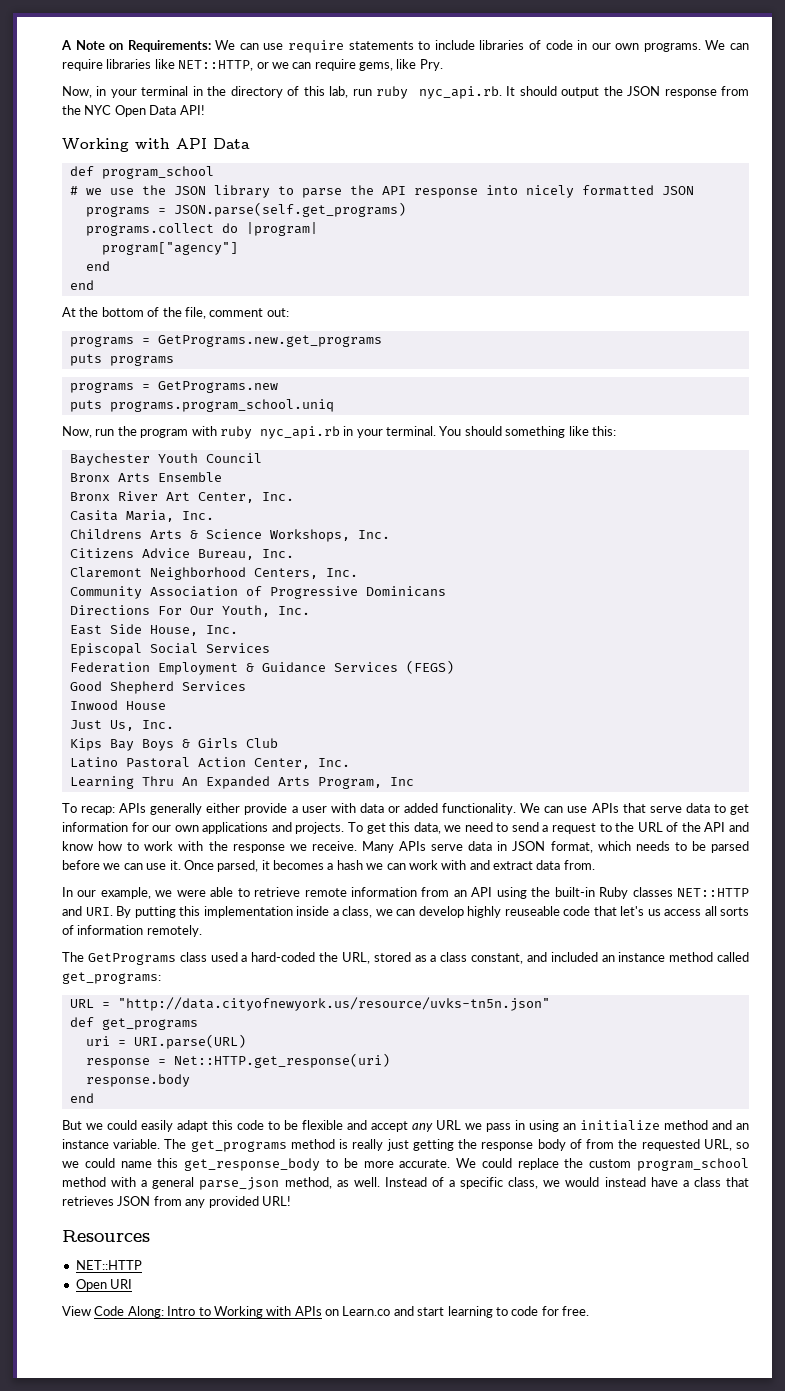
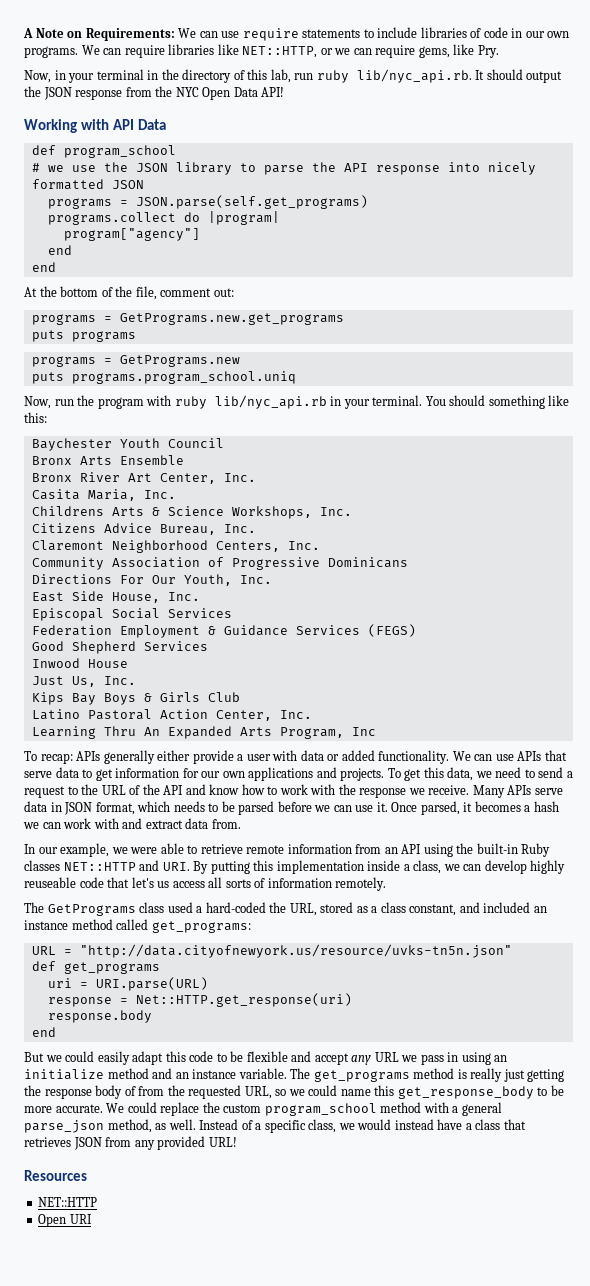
- Now, in your terminal in the directory of this lab, run ruby nyc_api.rb. It should output the JSON response from the NYC Open Data API!
+ Now, in your terminal in the directory of this lab, run ruby lib/nyc_api.rb. It should output the JSON response from the NYC Open Data API!
- Now, run the program with ruby nyc_api.rb in your terminal.
+ Now, run the program with ruby lib/nyc_api.rb in your terminal.
- View Code Along: Intro to Working with APIs on Learn.co and start learning to code for free.

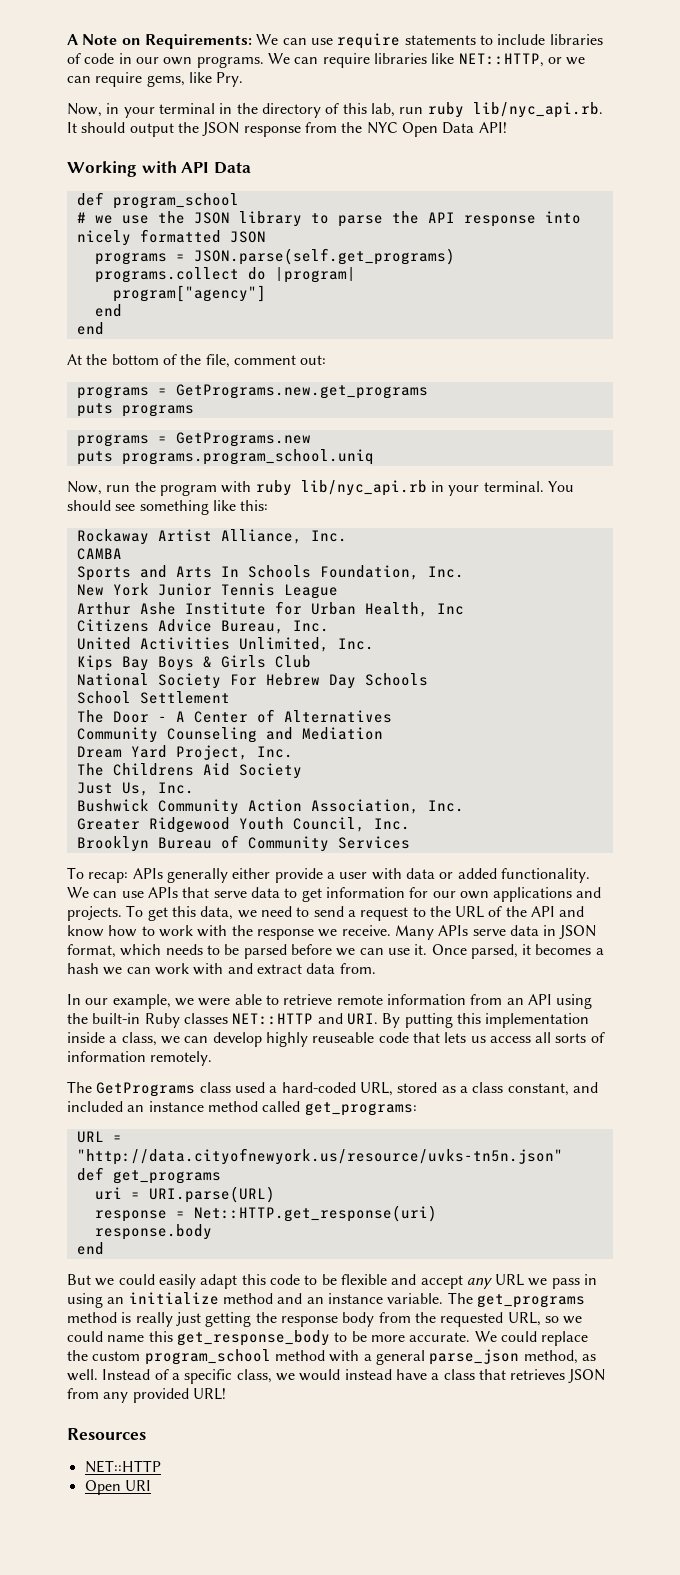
- You should something like this:
+ You should see something like this:
- Baychester Youth Council
- Bronx Arts Ensemble
- Bronx River Art Center, Inc.
- Casita Maria, Inc.
- Childrens Arts & Science Workshops, Inc.
+ Rockaway Artist Alliance, Inc.
+ CAMBA
+ Sports and Arts In Schools Foundation, Inc.
+ New York Junior Tennis League
+ Arthur Ashe Institute for Urban Health, Inc
  Citizens Advice Bureau, Inc.
- Claremont Neighborhood Centers, Inc.
- Community Association of Progressive Dominicans
- Directions For Our Youth, Inc.
- East Side House, Inc.
- Episcopal Social Services
- Federation Employment & Guidance Services (FEGS)
- Good Shepherd Services
- Inwood House
- Just Us, Inc.
+ United Activities Unlimited, Inc.
- Latino Pastoral Action Center, Inc.
- Learning Thru An Expanded Arts Program, Inc
+ National Society For Hebrew Day Schools
+ School Settlement
+ The Door - A Center of Alternatives
+ Community Counseling and Mediation
+ Dream Yard Project, Inc.
+ The Childrens Aid Society
+ Just Us, Inc.
+ Bushwick Community Action Association, Inc.
+ Greater Ridgewood Youth Council, Inc.
+ Brooklyn Bureau of Community Services
- In our example, we were able to retrieve remote information from an API using the built-in Ruby classes NET::HTTP and URI. By putting this implementation inside a class, we can develop highly reuseable code that let's us access all sorts of information remotely.
+ In our example, we were able to retrieve remote information from an API using the built-in Ruby classes NET::HTTP and URI. By putting this implementation inside a class, we can develop highly reuseable code that lets us access all sorts of information remotely.
- The GetPrograms class used a hard-coded the URL, stored as a class constant, and included an instance method called get_programs:
+ The GetPrograms class used a hard-coded URL, stored as a class constant, and included an instance method called get_programs:
- The get_programs method is really just getting the response body of from the requested URL, so we could name this get_response_body to be more accurate.
+ The get_programs method is really just getting the response body from the requested URL, so we could name this get_response_body to be more accurate.

